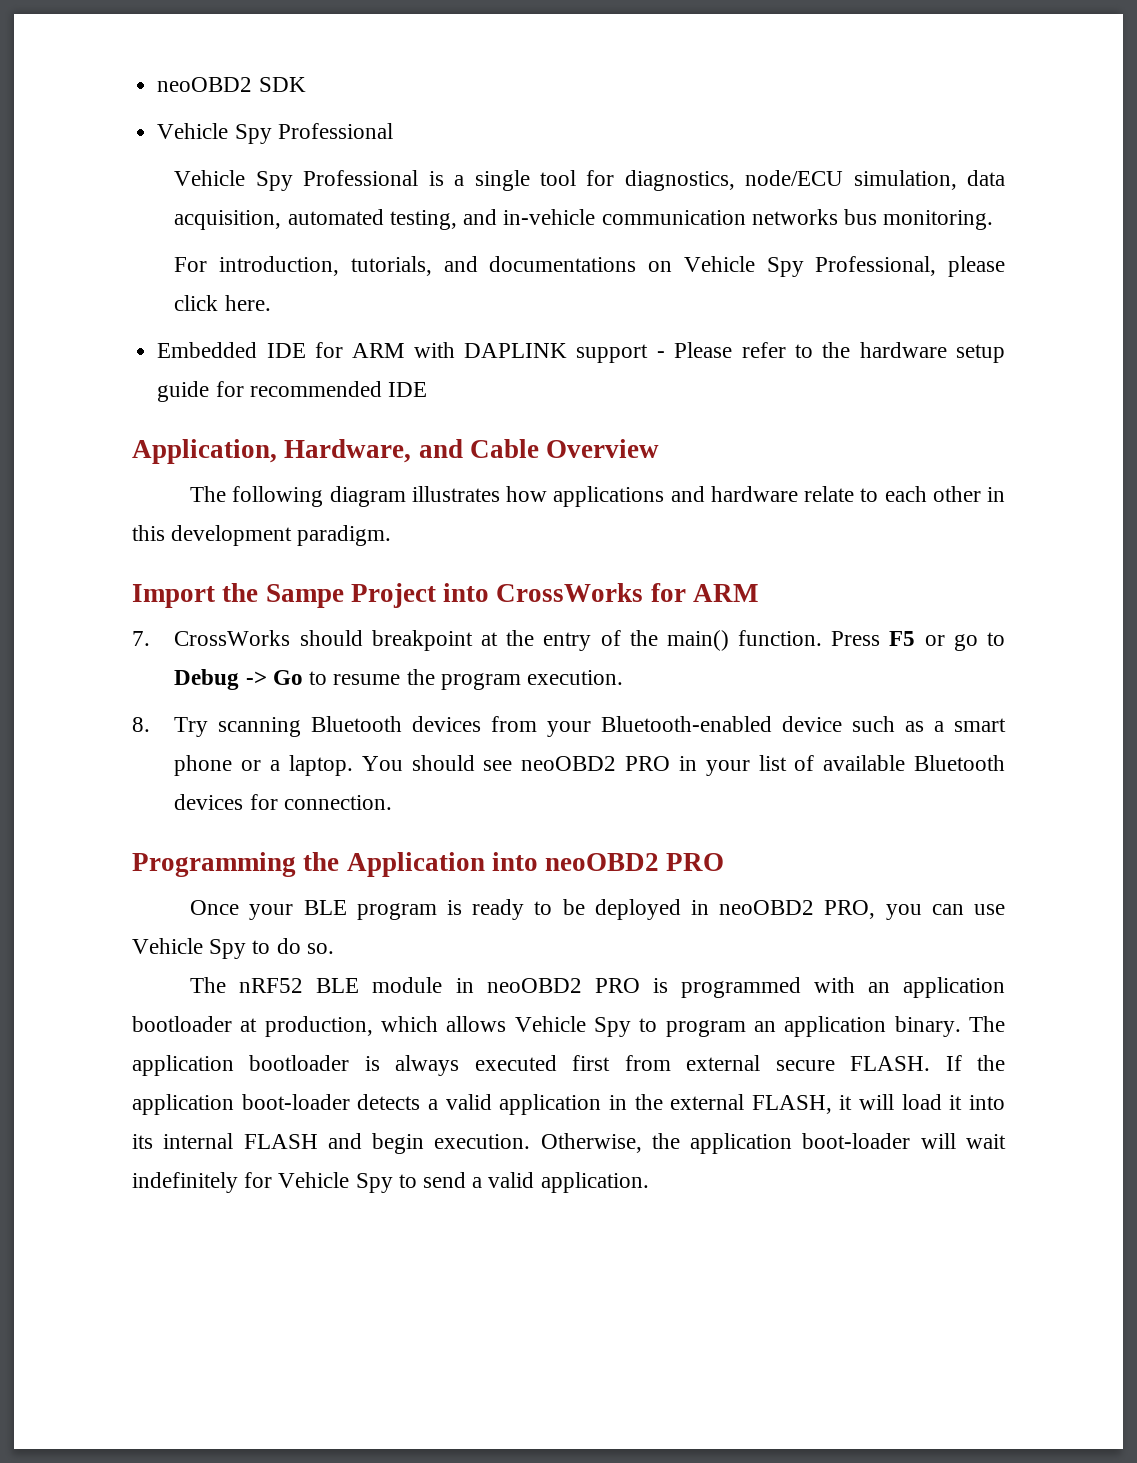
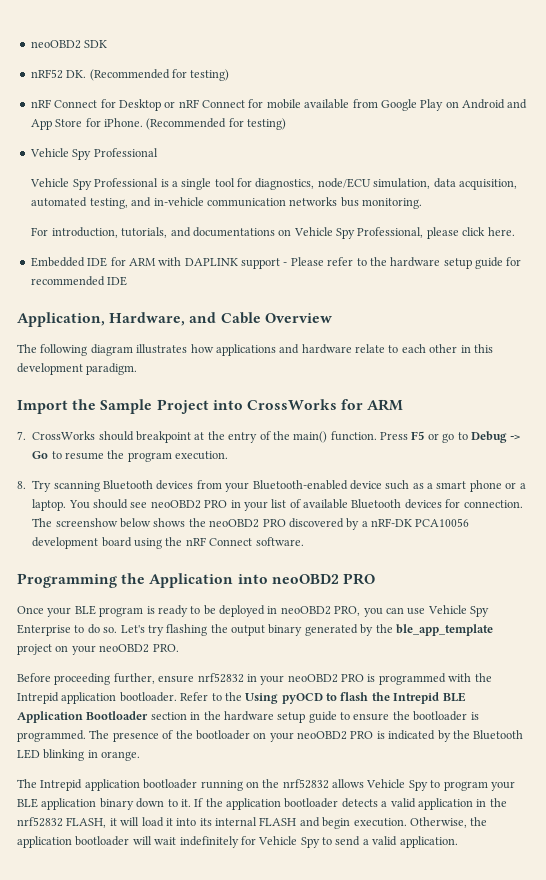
+ nRF52 DK. (Recommended for testing)
+ nRF Connect for Desktop or nRF Connect for mobile available from Google Play on Android and App Store for iPhone. (Recommended for testing)
- Import the Sampe Project into CrossWorks for ARM
+ Import the Sample Project into CrossWorks for ARM
+ The screenshow below shows the neoOBD2 PRO discovered by a nRF-DK PCA10056 development board using the nRF Connect software.
- Once your BLE program is ready to be deployed in neoOBD2 PRO, you can use Vehicle Spy to do so.
- The nRF52 BLE module in neoOBD2 PRO is programmed with an application bootloader at production, which allows Vehicle Spy to program an application binary. The application bootloader is always executed first from external secure FLASH.
+ Once your BLE program is ready to be deployed in neoOBD2 PRO, you can use Vehicle Spy Enterprise to do so. Let's try flashing the output binary generated by the ble_app_template project on your neoOBD2 PRO.
+ Before proceeding further, ensure nrf52832 in your neoOBD2 PRO is programmed with the Intrepid application bootloader. Refer to the Using pyOCD to flash the Intrepid BLE Application Bootloader section in the hardware setup guide to ensure the bootloader is programmed. The presence of the bootloader on your neoOBD2 PRO is indicated by the Bluetooth LED blinking in orange.
+ The Intrepid application bootloader running on the nrf52832 allows Vehicle Spy to program your BLE application binary down to it.
- If the application boot-loader detects a valid application in the external FLASH, it will load it into its internal FLASH and begin execution.
+ If the application bootloader detects a valid application in the nrf52832 FLASH, it will load it into its internal FLASH and begin execution.
- Otherwise, the application boot-loader will wait indefinitely for Vehicle Spy to send a valid application.
+ Otherwise, the application bootloader will wait indefinitely for Vehicle Spy to send a valid application.

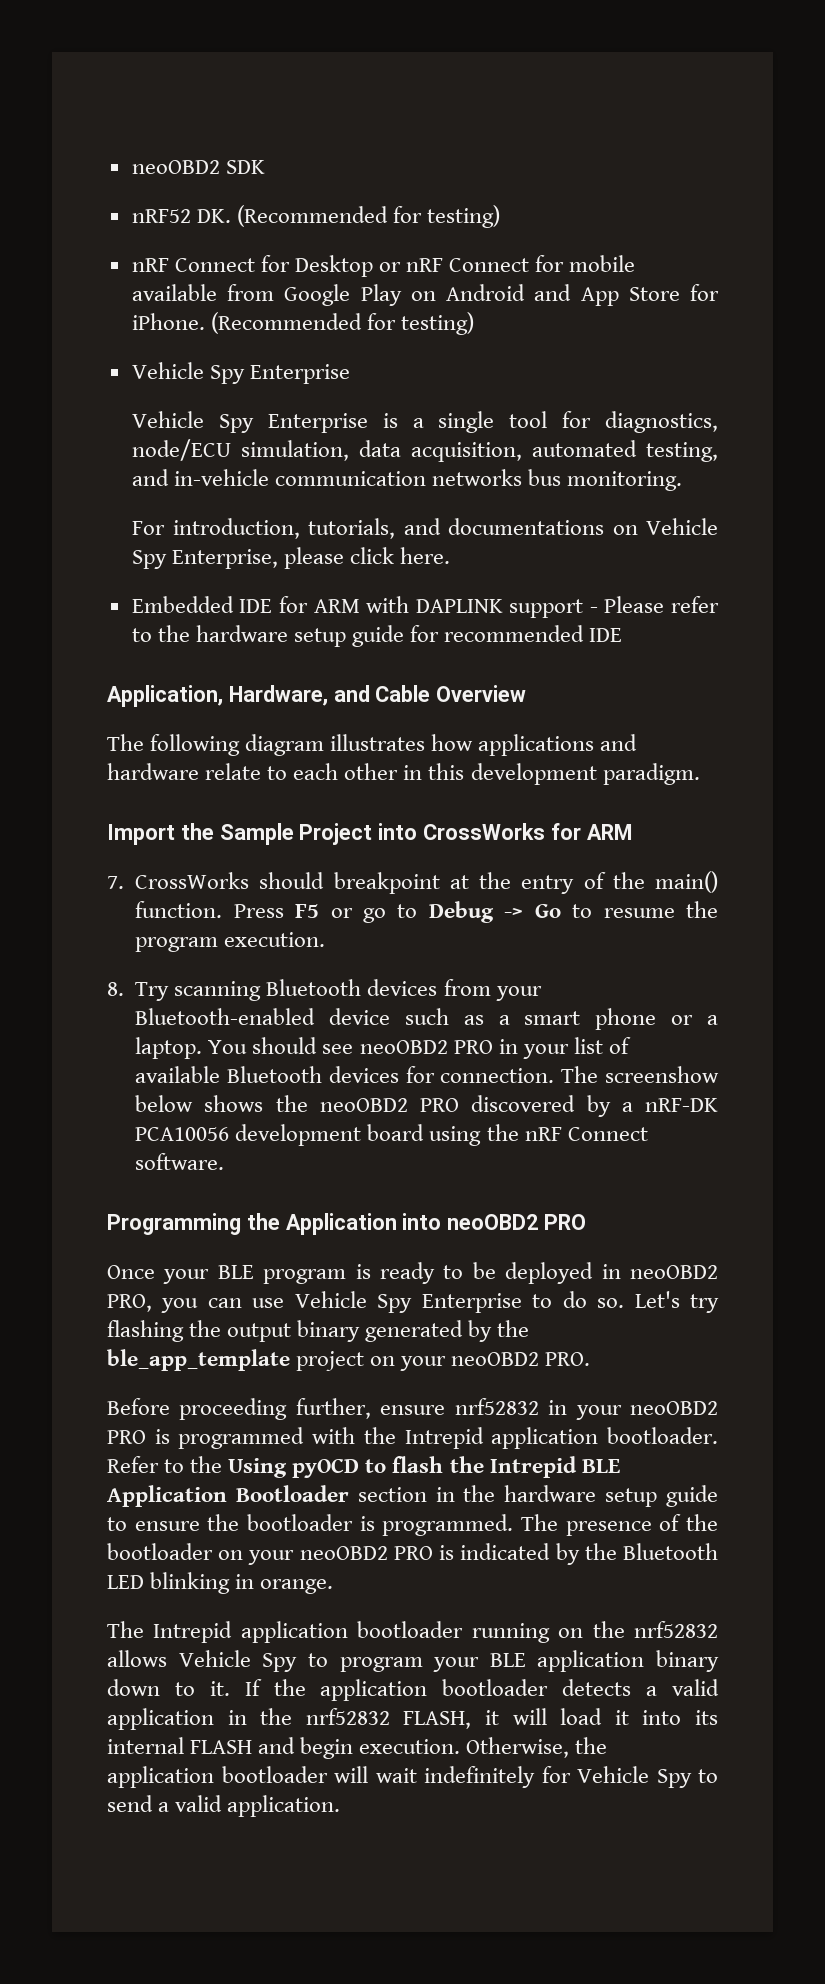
  nRF Connect for Desktop or nRF Connect for mobile available from Google Play on Android and App Store for iPhone. (Recommended for testing)
- Vehicle Spy Professional
- Vehicle Spy Professional is a single tool for diagnostics, node/ECU simulation, data acquisition, automated testing, and in-vehicle communication networks bus monitoring.
+ Vehicle Spy Enterprise
+ Vehicle Spy Enterprise is a single tool for diagnostics, node/ECU simulation, data acquisition, automated testing, and in-vehicle communication networks bus monitoring.
- For introduction, tutorials, and documentations on Vehicle Spy Professional, please click here.
+ For introduction, tutorials, and documentations on Vehicle Spy Enterprise, please click here.

